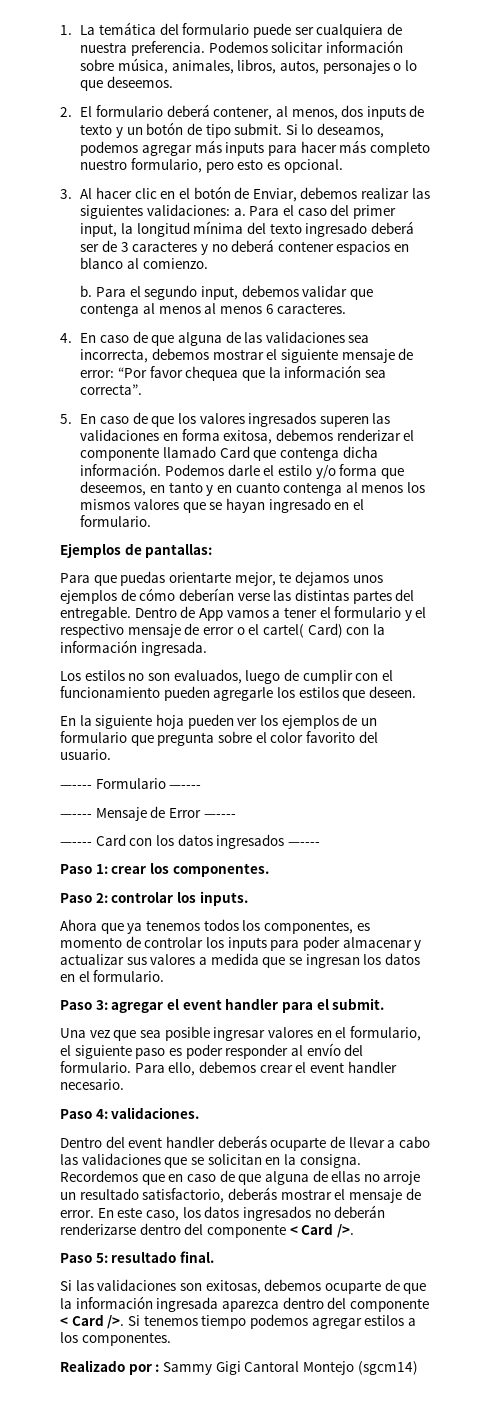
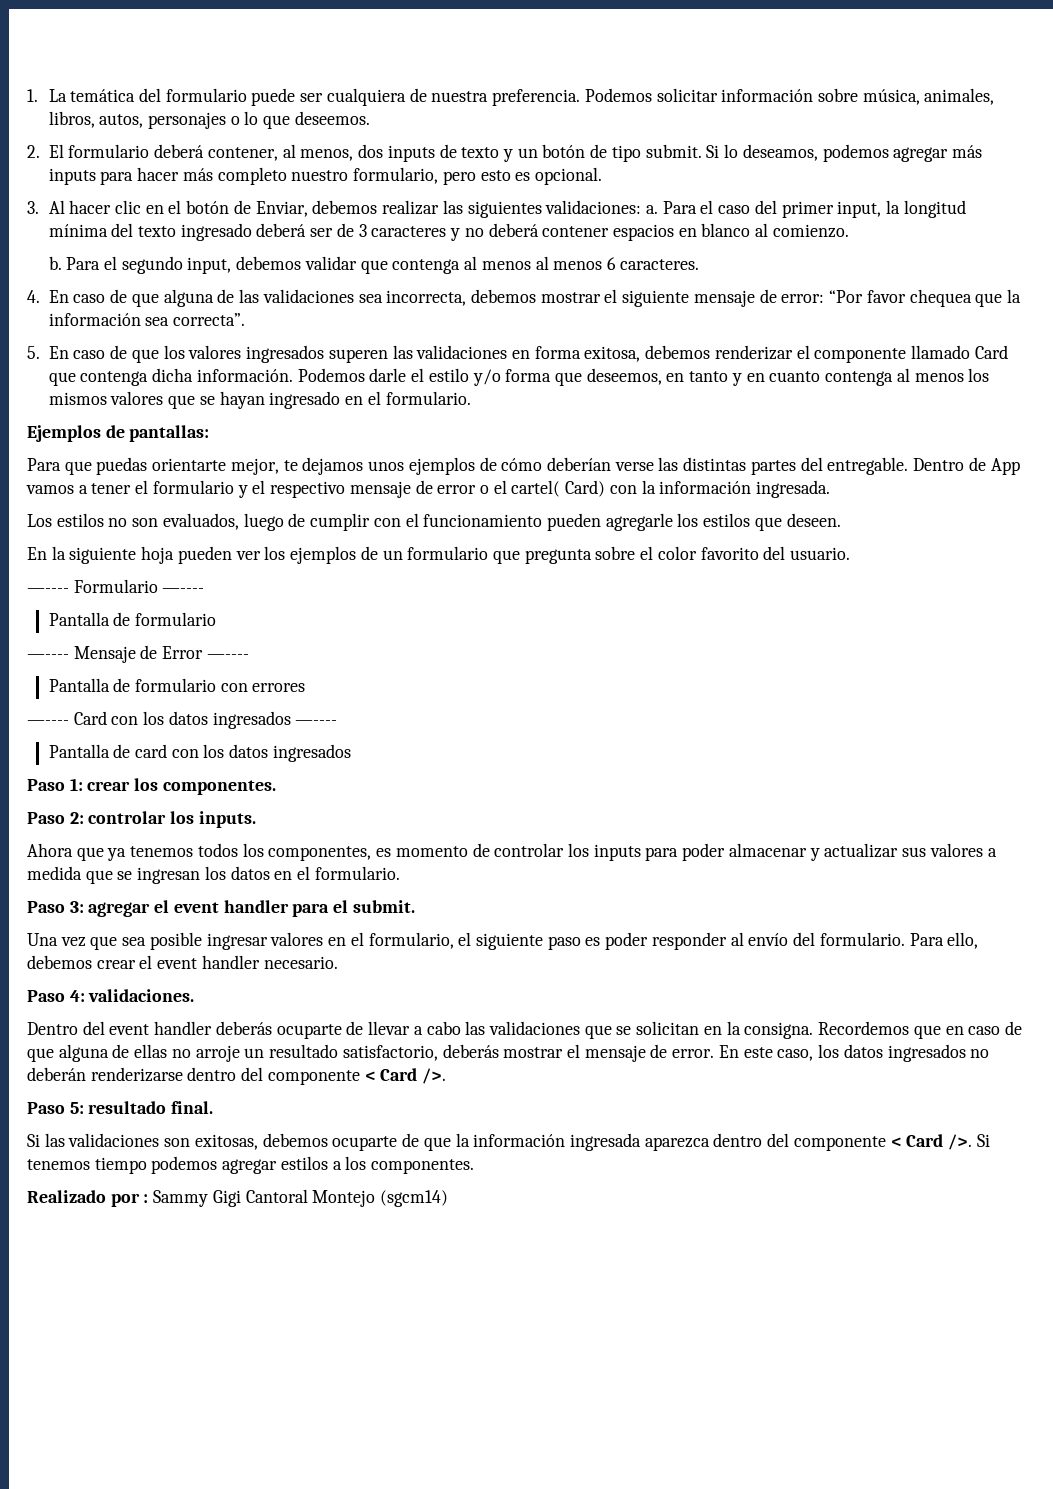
  —---- Formulario —----
+ Pantalla de formulario
+ Pantalla de formulario con errores
+ Pantalla de card con los datos ingresados

